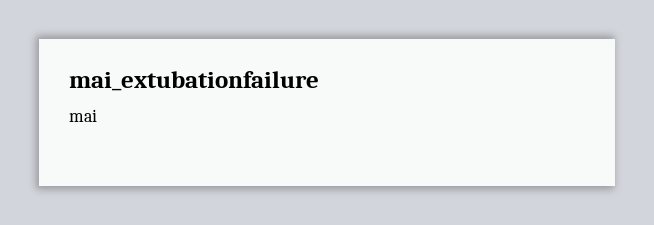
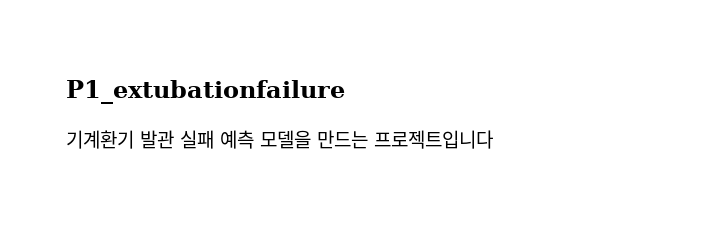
- mai_extubationfailure
- mai
+ P1_extubationfailure
+ 기계환기 발관 실패 예측 모델을 만드는 프로젝트입니다

